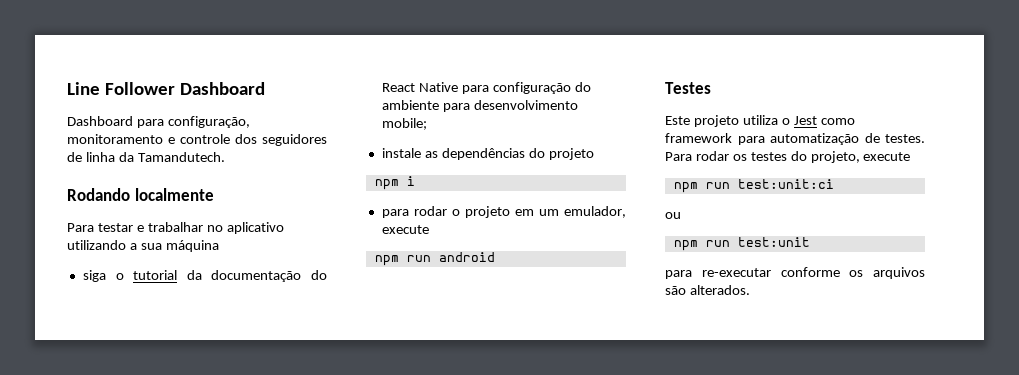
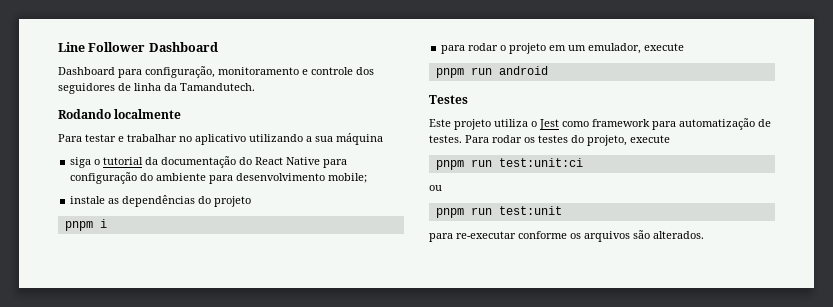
- npm i
+ pnpm i
- npm run android
+ pnpm run android
- npm run test:unit:ci
+ pnpm run test:unit:ci
- npm run test:unit
+ pnpm run test:unit

